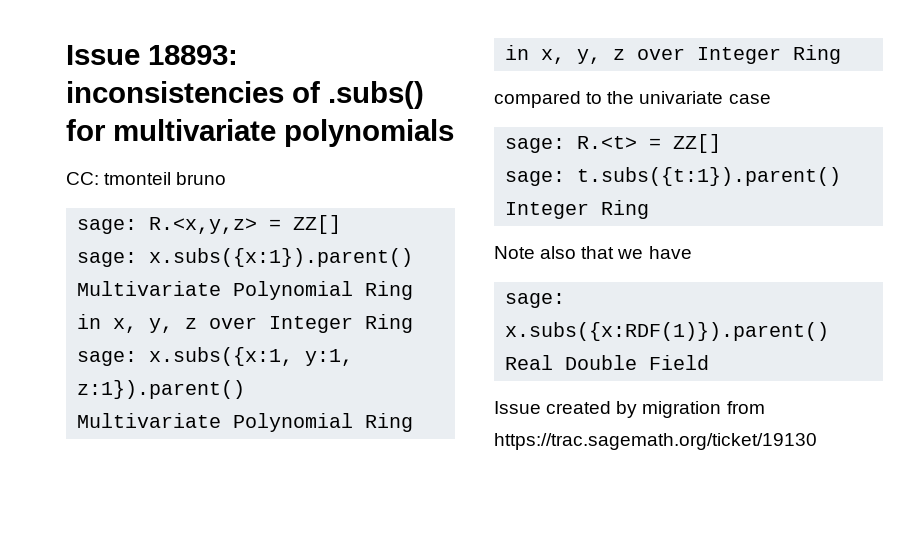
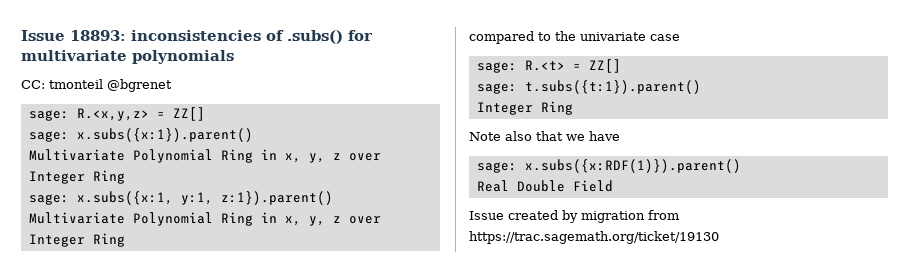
- CC: tmonteil bruno
+ CC: tmonteil @bgrenet

